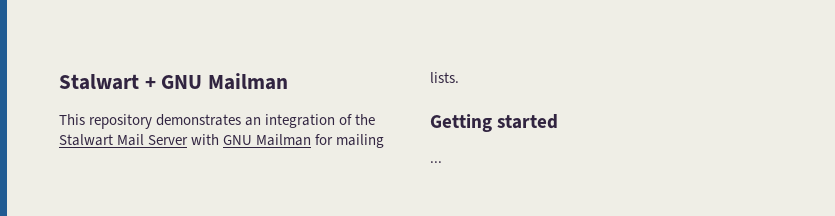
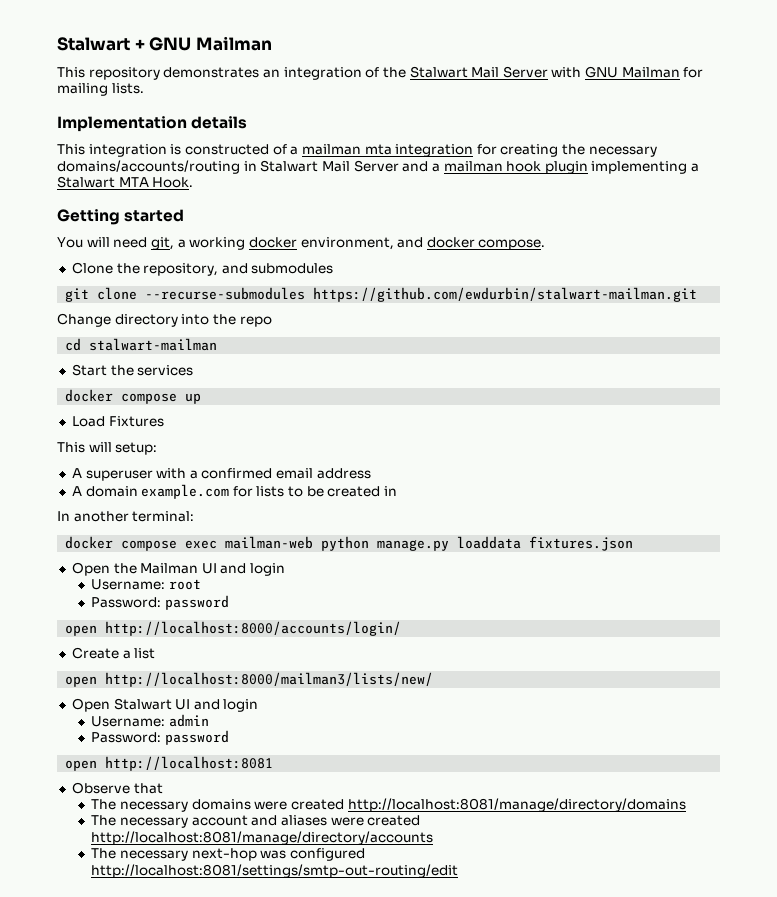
+ Implementation details
+ This integration is constructed of a mailman mta integration for creating the necessary domains/accounts/routing in Stalwart Mail Server and a mailman hook plugin implementing a Stalwart MTA Hook.
  Getting started
- ...
+ You will need git, a working docker environment, and docker compose.
+ Clone the repository, and submodules
+ git clone --recurse-submodules https://github.com/ewdurbin/stalwart-mailman.git
+ Change directory into the repo
+ cd stalwart-mailman
+ Start the services
+ docker compose up
+ Load Fixtures
+ This will setup:
+ A superuser with a confirmed email address
+ A domain example.com for lists to be created in
+ In another terminal:
+ docker compose exec mailman-web python manage.py loaddata fixtures.json
+ Open the Mailman UI and login
+ Username: root
+ Password: password
+ open http://localhost:8000/accounts/login/
+ Create a list
+ open http://localhost:8000/mailman3/lists/new/
+ Open Stalwart UI and login
+ Username: admin
+ Password: password
+ open http://localhost:8081
+ Observe that
+ The necessary domains were created http://localhost:8081/manage/directory/domains
+ The necessary account and aliases were created http://localhost:8081/manage/directory/accounts
+ The necessary next-hop was configured http://localhost:8081/settings/smtp-out-routing/edit

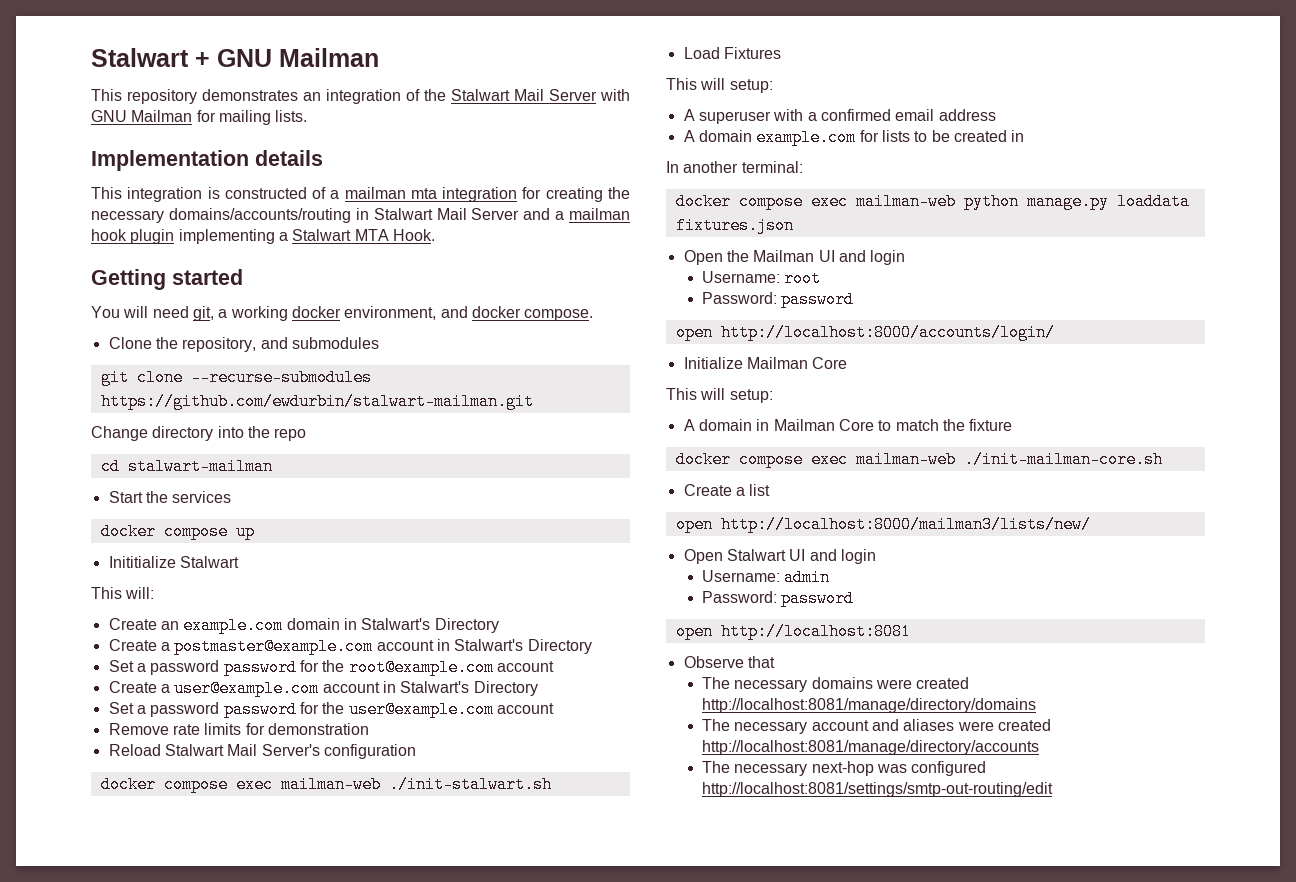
+ Inititialize Stalwart
+ This will:
+ Create an example.com domain in Stalwart's Directory
+ Create a postmaster@example.com account in Stalwart's Directory
+ Set a password password for the root@example.com account
+ Create a user@example.com account in Stalwart's Directory
+ Set a password password for the user@example.com account
+ Remove rate limits for demonstration
+ Reload Stalwart Mail Server's configuration
+ docker compose exec mailman-web ./init-stalwart.sh
+ Initialize Mailman Core
+ This will setup:
+ A domain in Mailman Core to match the fixture
+ docker compose exec mailman-web ./init-mailman-core.sh

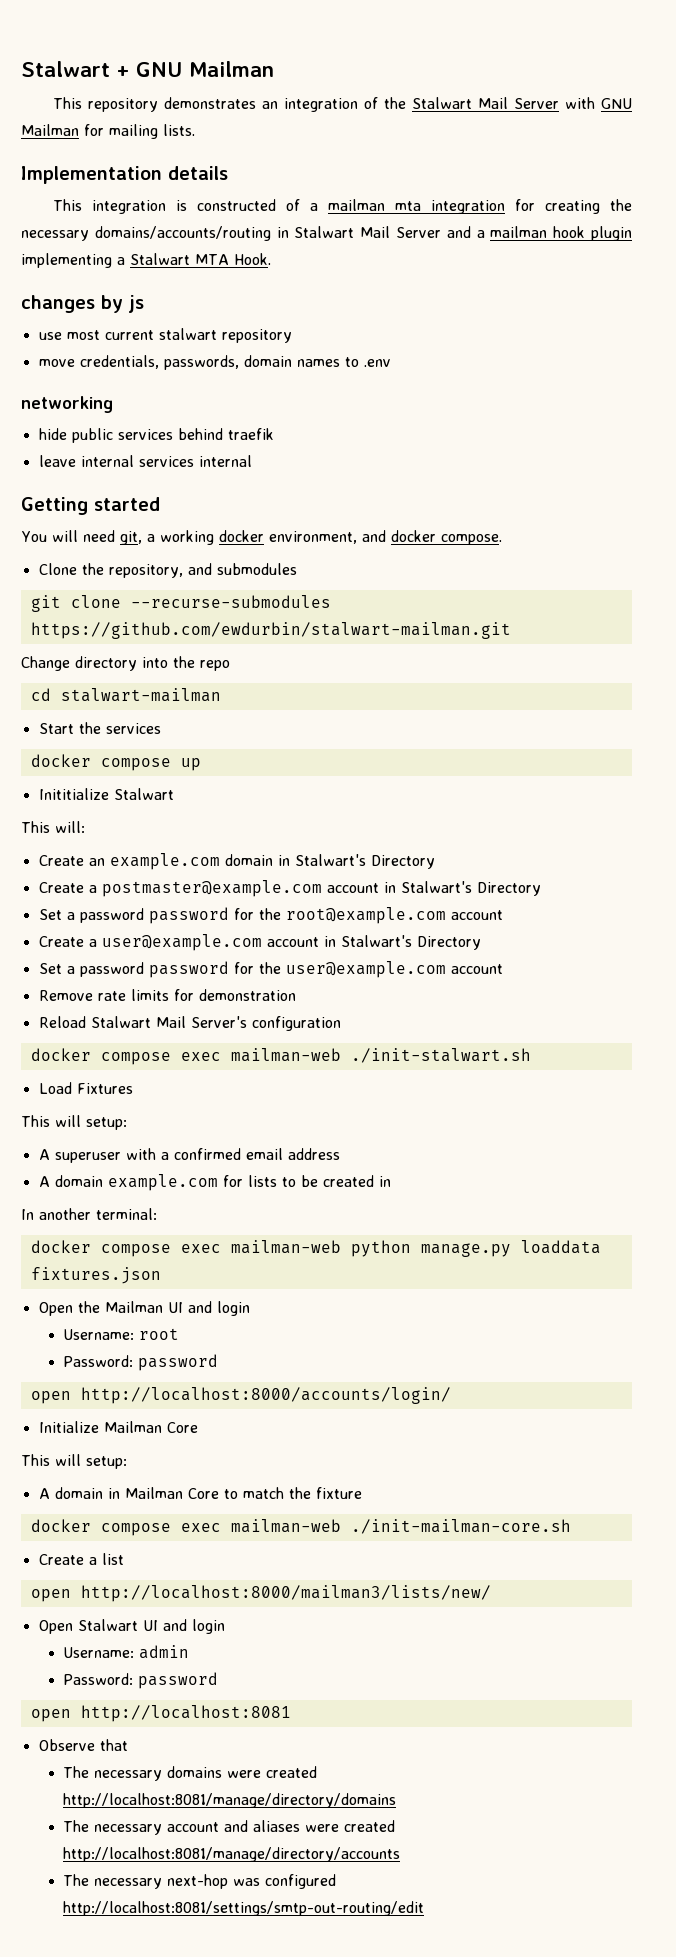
+ changes by js
+ use most current stalwart repository
+ move credentials, passwords, domain names to .env
+ networking
+ hide public services behind traefik
+ leave internal services internal

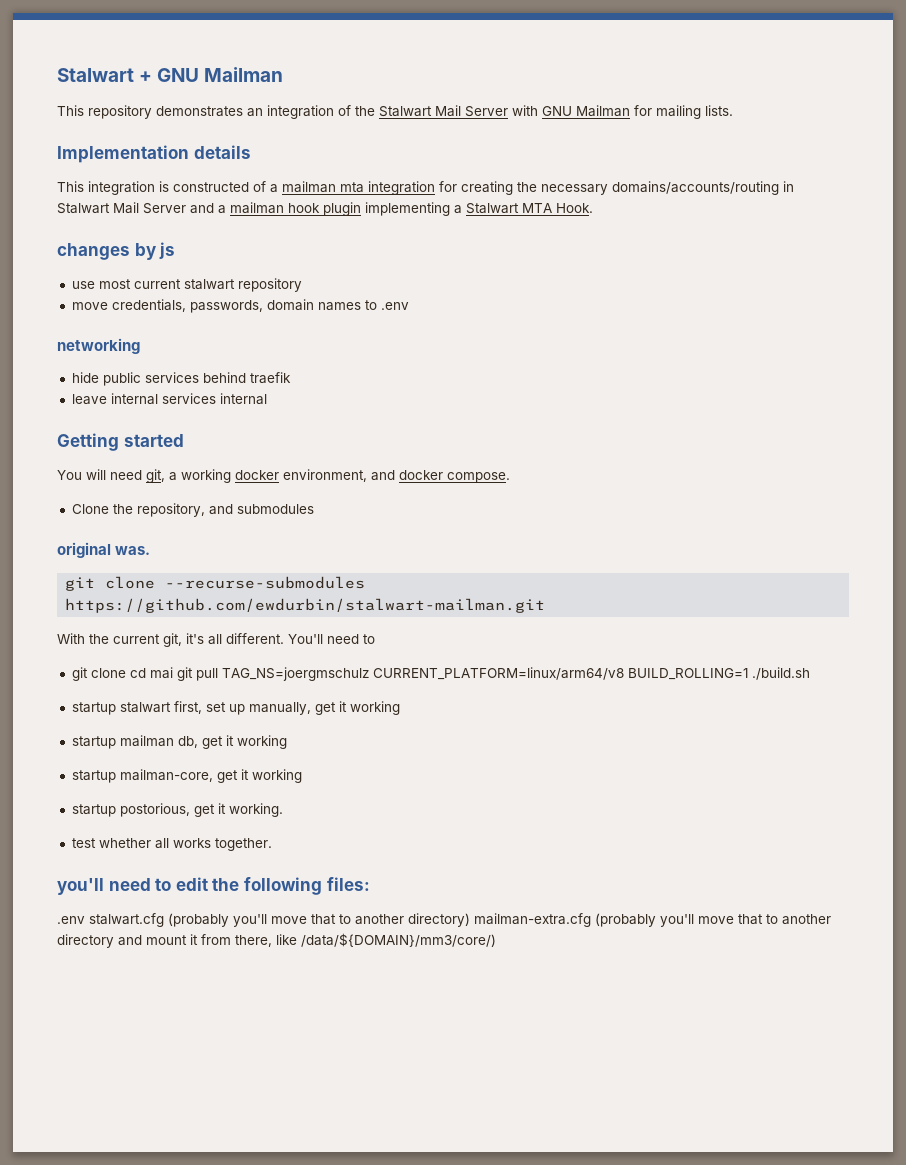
+ original was.
- Change directory into the repo
- cd stalwart-mailman
- Start the services
- docker compose up
- Inititialize Stalwart
- This will:
- Create an example.com domain in Stalwart's Directory
- Create a postmaster@example.com account in Stalwart's Directory
- Set a password password for the root@example.com account
- Create a user@example.com account in Stalwart's Directory
- Set a password password for the user@example.com account
- Remove rate limits for demonstration
- Reload Stalwart Mail Server's configuration
- docker compose exec mailman-web ./init-stalwart.sh
- Load Fixtures
- This will setup:
- A superuser with a confirmed email address
- A domain example.com for lists to be created in
- In another terminal:
- docker compose exec mailman-web python manage.py loaddata fixtures.json
- Open the Mailman UI and login
- Username: root
- Password: password
- open http://localhost:8000/accounts/login/
- Initialize Mailman Core
- This will setup:
- A domain in Mailman Core to match the fixture
- docker compose exec mailman-web ./init-mailman-core.sh
- Create a list
- open http://localhost:8000/mailman3/lists/new/
- Open Stalwart UI and login
- Username: admin
- Password: password
- open http://localhost:8081
- Observe that
- The necessary domains were created http://localhost:8081/manage/directory/domains
- The necessary account and aliases were created http://localhost:8081/manage/directory/accounts
- The necessary next-hop was configured http://localhost:8081/settings/smtp-out-routing/edit
+ With the current git, it's all different. You'll need to
+ git clone cd mai git pull TAG_NS=joergmschulz CURRENT_PLATFORM=linux/arm64/v8 BUILD_ROLLING=1 ./build.sh
+ startup stalwart first, set up manually, get it working
+ startup mailman db, get it working
+ startup mailman-core, get it working
+ startup postorious, get it working.
+ test whether all works together.
+ you'll need to edit the following files:
+ .env stalwart.cfg (probably you'll move that to another directory) mailman-extra.cfg (probably you'll move that to another directory and mount it from there, like /data/${DOMAIN}/mm3/core/)

